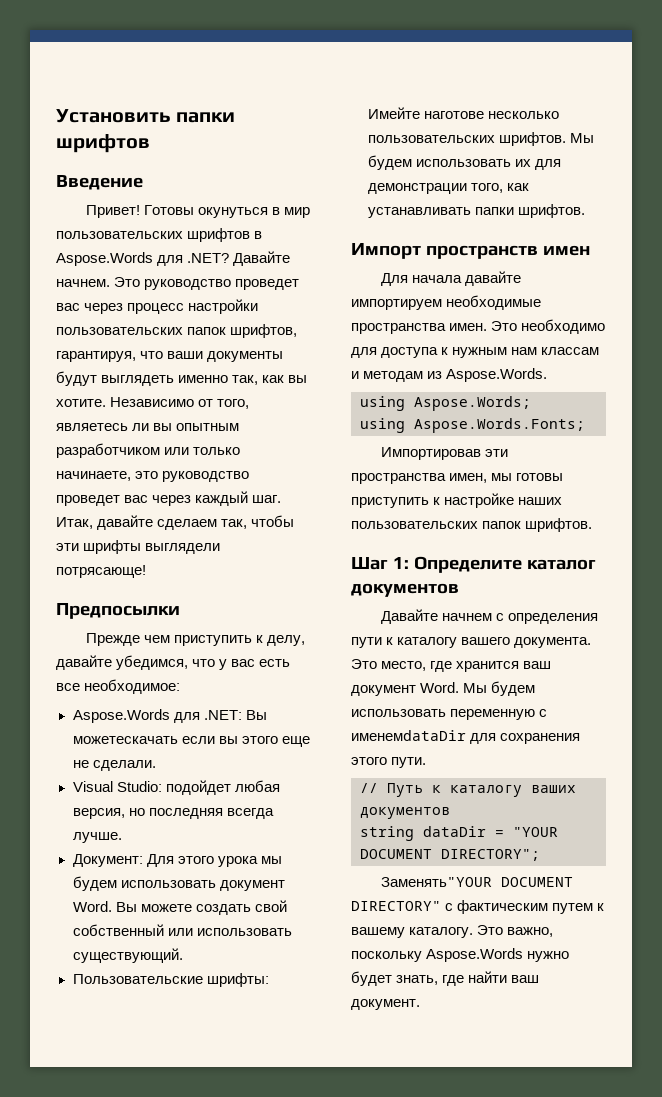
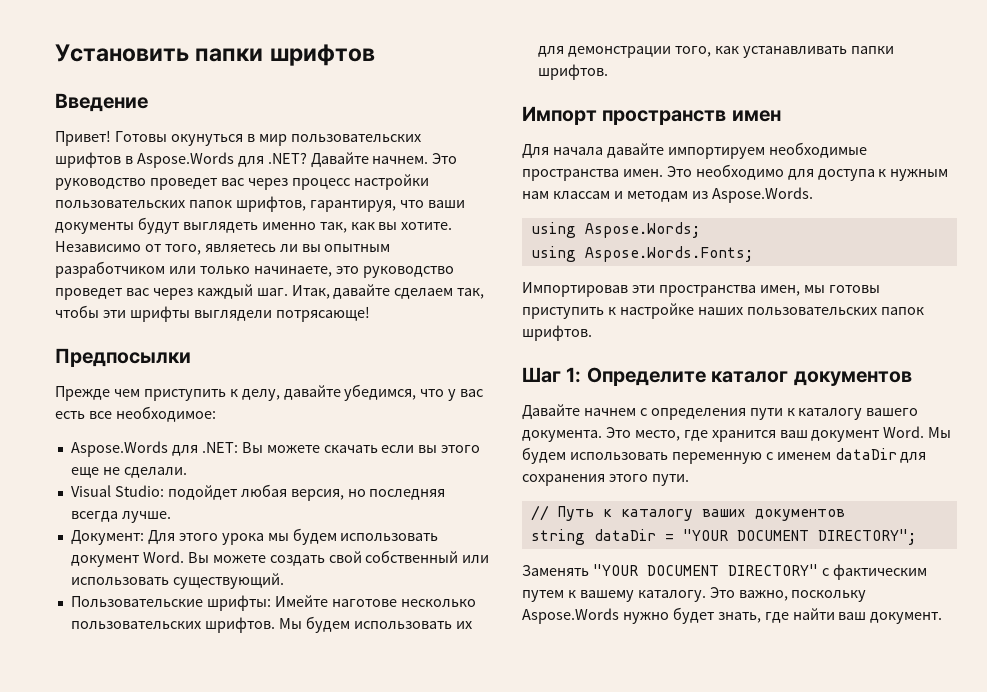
- Aspose.Words для .NET: Вы можетескачать если вы этого еще не сделали.
+ Aspose.Words для .NET: Вы можете скачать если вы этого еще не сделали.
- Мы будем использовать переменную с именемdataDir для сохранения этого пути.
+ Мы будем использовать переменную с именем dataDir для сохранения этого пути.
- Заменять"YOUR DOCUMENT DIRECTORY" с фактическим путем к вашему каталогу.
+ Заменять "YOUR DOCUMENT DIRECTORY" с фактическим путем к вашему каталогу.

